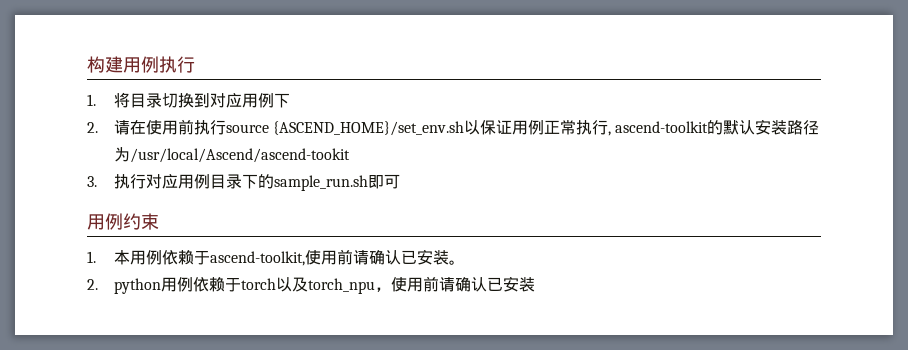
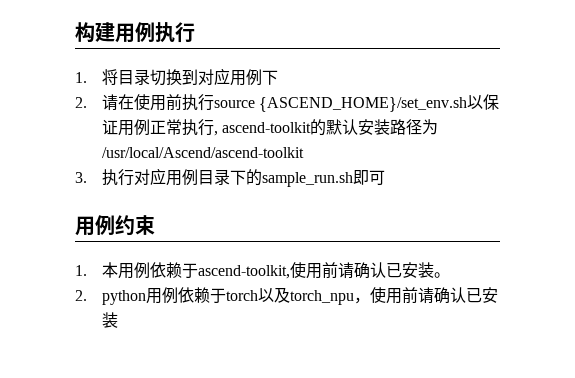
- 2.请在使用前执行source {ASCEND_HOME}/set_env.sh以保证用例正常执行, ascend-toolkit的默认安装路径为/usr/local/Ascend/ascend-tookit
+ 2.请在使用前执行source {ASCEND_HOME}/set_env.sh以保证用例正常执行, ascend-toolkit的默认安装路径为/usr/local/Ascend/ascend-toolkit

